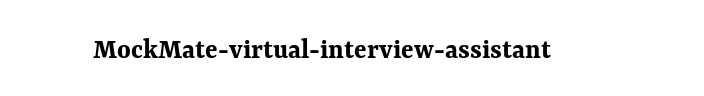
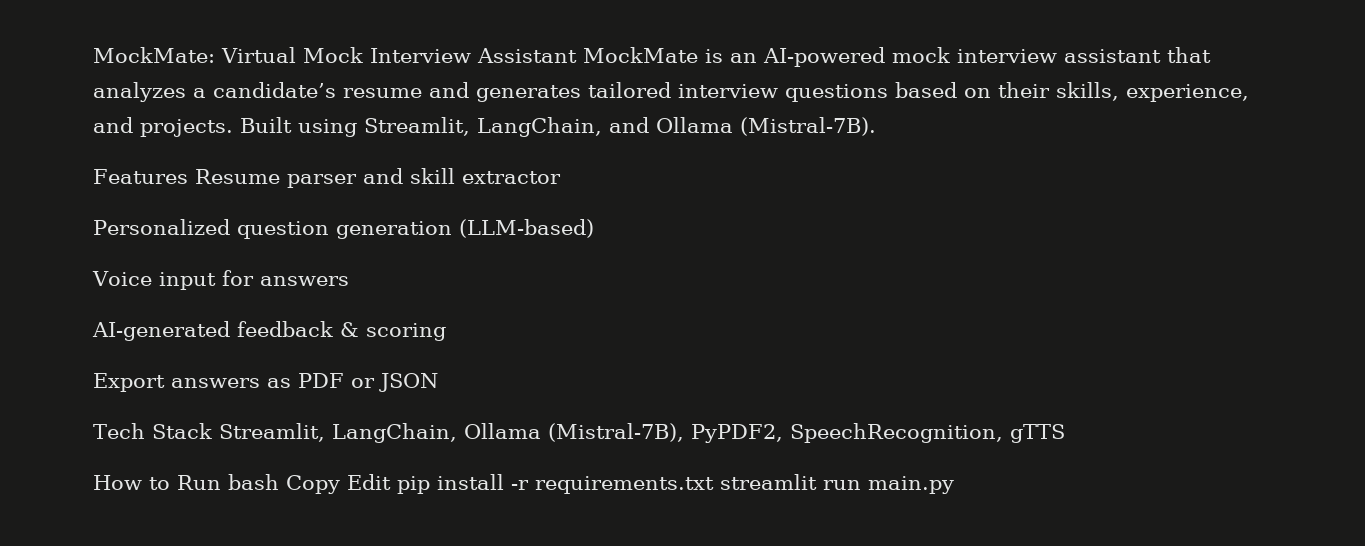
- MockMate-virtual-interview-assistant
+ MockMate: Virtual Mock Interview Assistant MockMate is an AI-powered mock interview assistant that analyzes a candidate’s resume and generates tailored interview questions based on their skills, experience, and projects. Built using Streamlit, LangChain, and Ollama (Mistral-7B).
+ Features Resume parser and skill extractor
+ Personalized question generation (LLM-based)
+ Voice input for answers
+ AI-generated feedback & scoring
+ Export answers as PDF or JSON
+ Tech Stack Streamlit, LangChain, Ollama (Mistral-7B), PyPDF2, SpeechRecognition, gTTS
+ How to Run bash Copy Edit pip install -r requirements.txt streamlit run main.py

